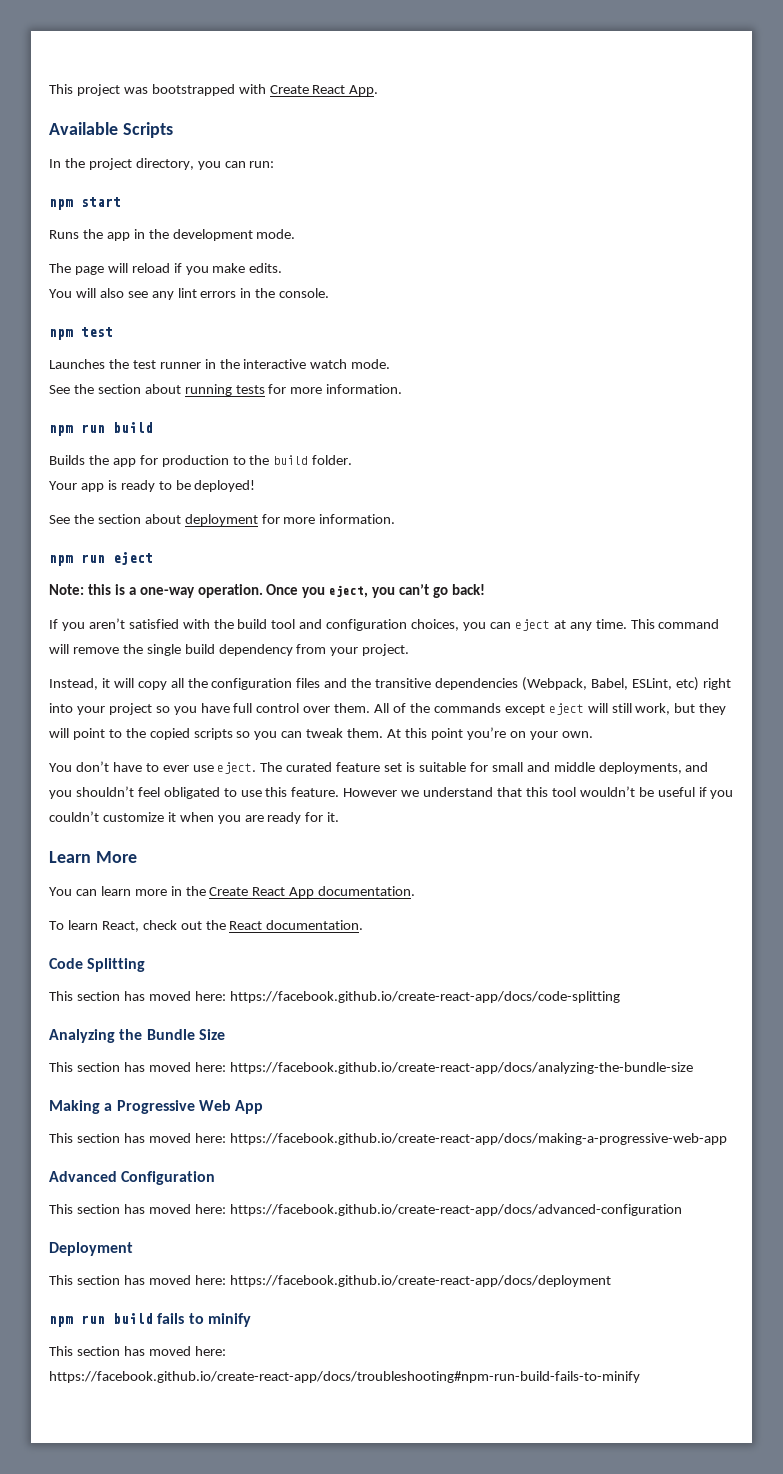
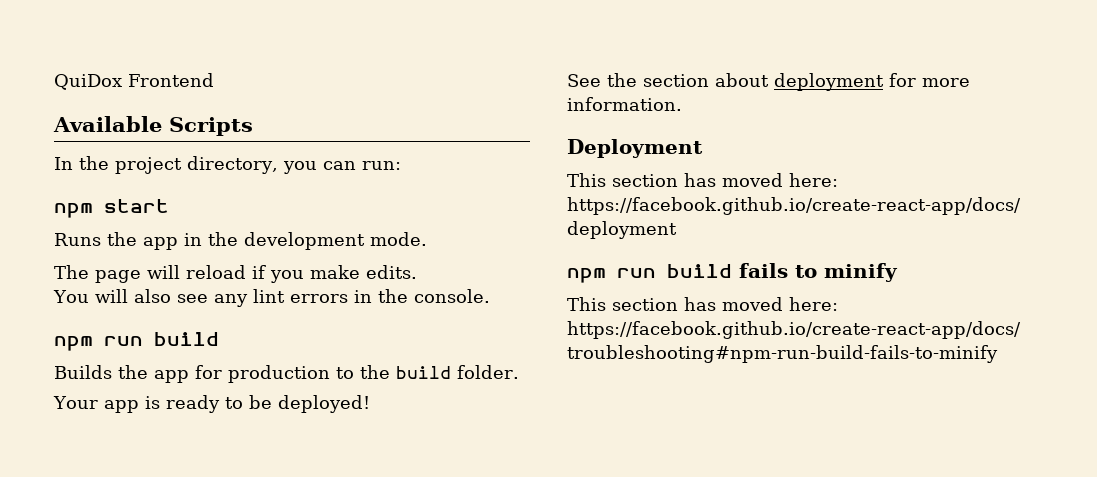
- This project was bootstrapped with Create React App.
+ QuiDox Frontend
- npm test
- Launches the test runner in the interactive watch mode.
- See the section about running tests for more information.
- npm run eject
- Note: this is a one-way operation. Once you eject, you can’t go back!
- If you aren’t satisfied with the build tool and configuration choices, you can eject at any time. This command will remove the single build dependency from your project.
- Instead, it will copy all the configuration files and the transitive dependencies (Webpack, Babel, ESLint, etc) right into your project so you have full control over them. All of the commands except eject will still work, but they will point to the copied scripts so you can tweak them. At this point you’re on your own.
- You don’t have to ever use eject. The curated feature set is suitable for small and middle deployments, and you shouldn’t feel obligated to use this feature. However we understand that this tool wouldn’t be useful if you couldn’t customize it when you are ready for it.
- Learn More
- You can learn more in the Create React App documentation.
- To learn React, check out the React documentation.
- Code Splitting
- This section has moved here: https://facebook.github.io/create-react-app/docs/code-splitting
- Analyzing the Bundle Size
- This section has moved here: https://facebook.github.io/create-react-app/docs/analyzing-the-bundle-size
- Making a Progressive Web App
- This section has moved here: https://facebook.github.io/create-react-app/docs/making-a-progressive-web-app
- Advanced Configuration
- This section has moved here: https://facebook.github.io/create-react-app/docs/advanced-configuration

